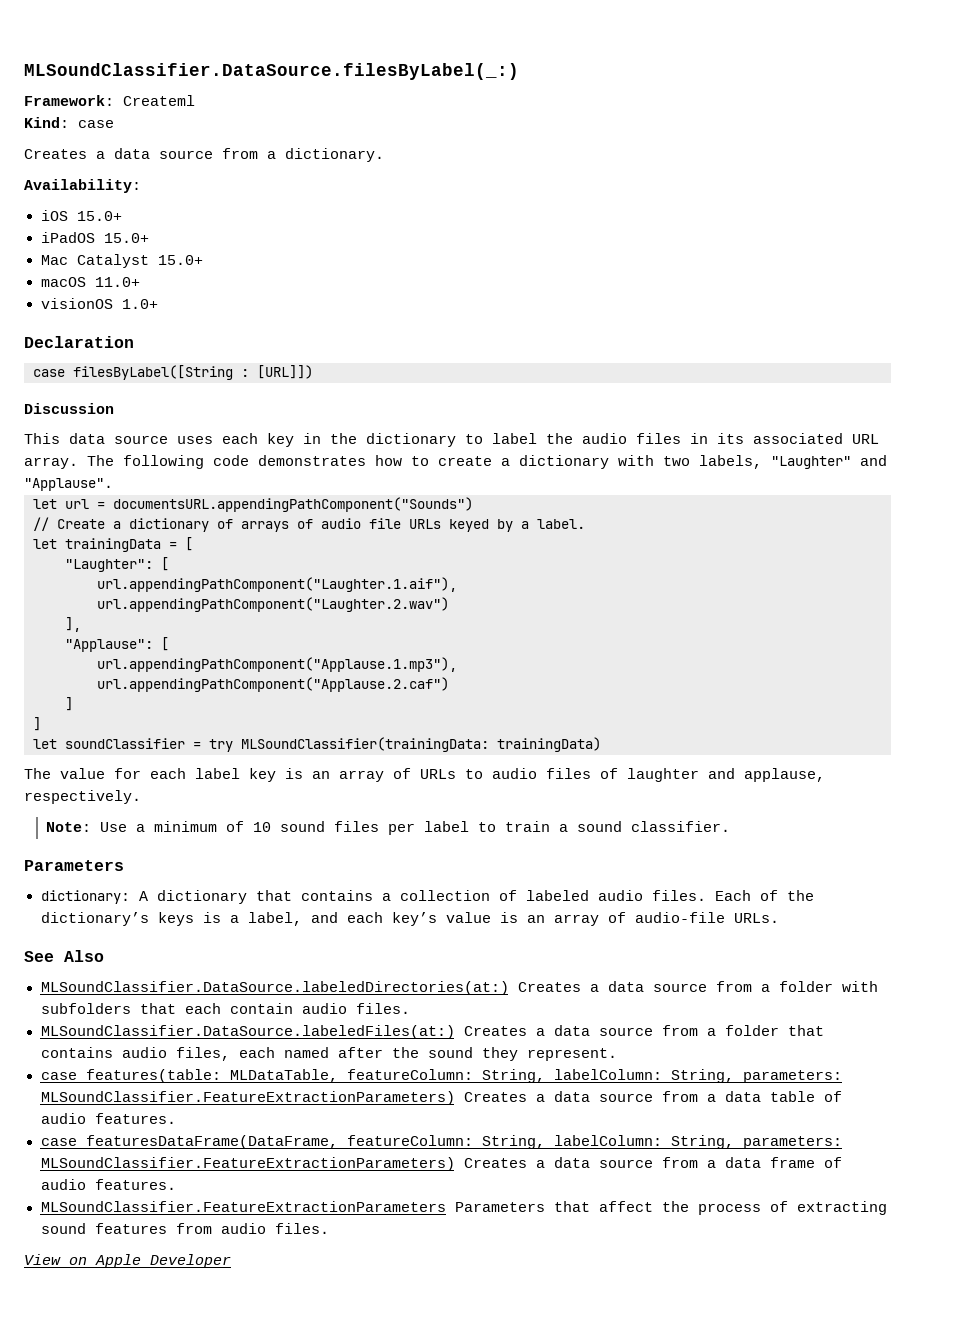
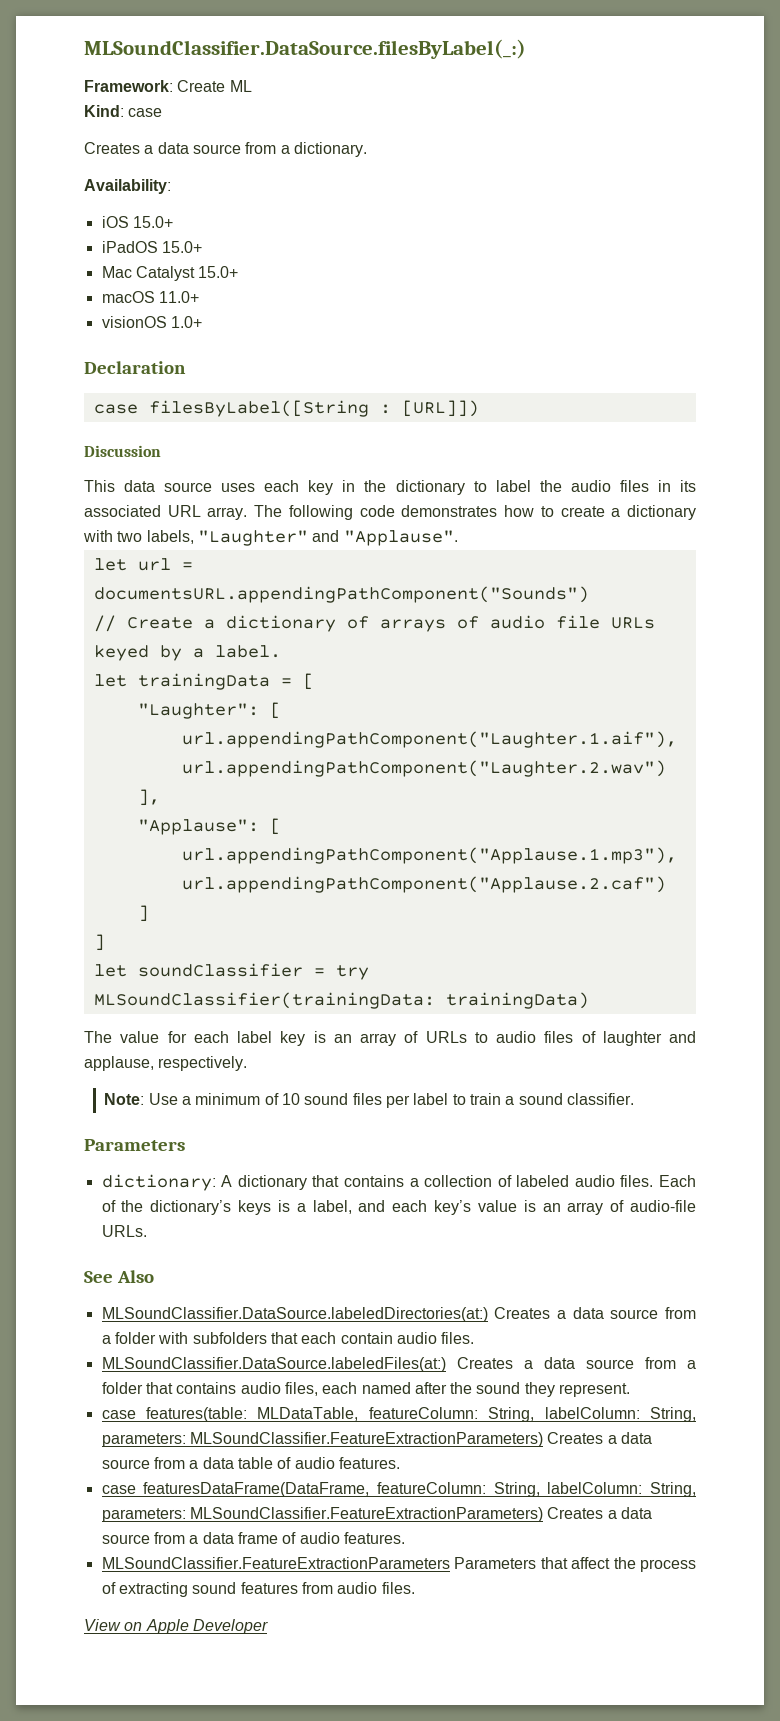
- Framework: Createml
+ Framework: Create ML

